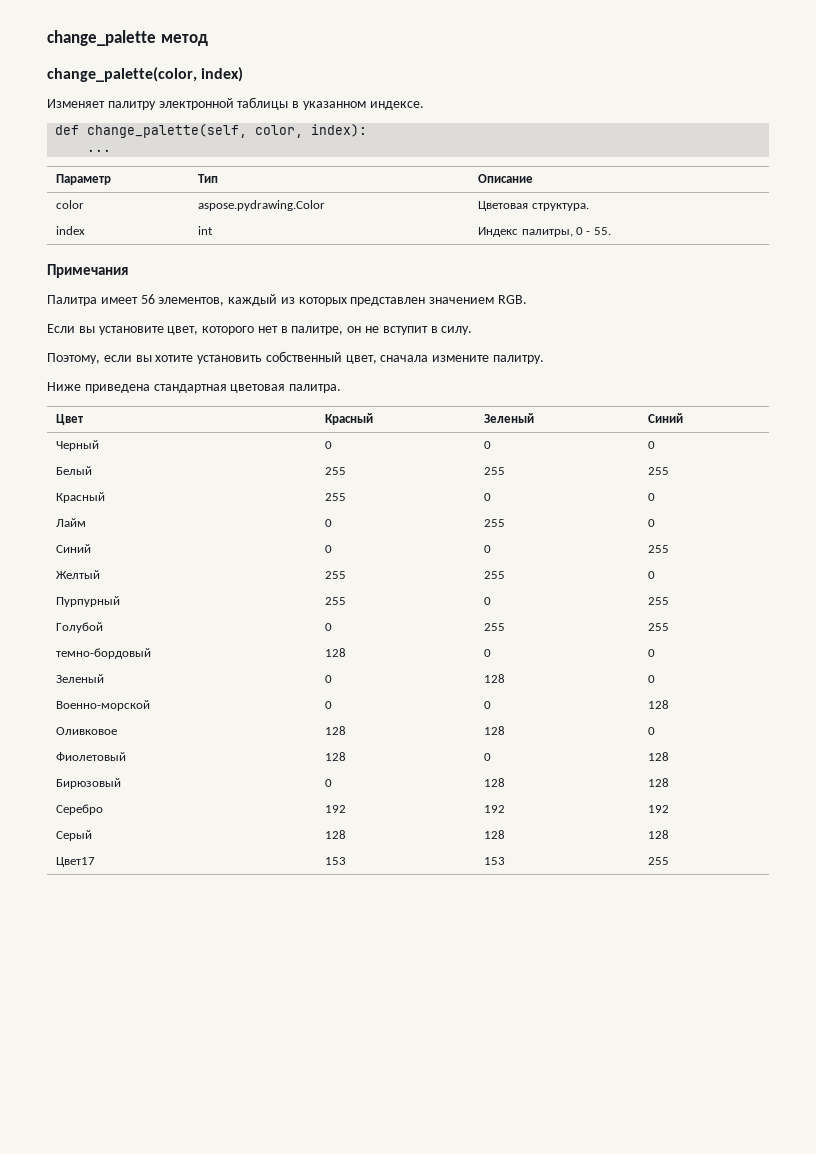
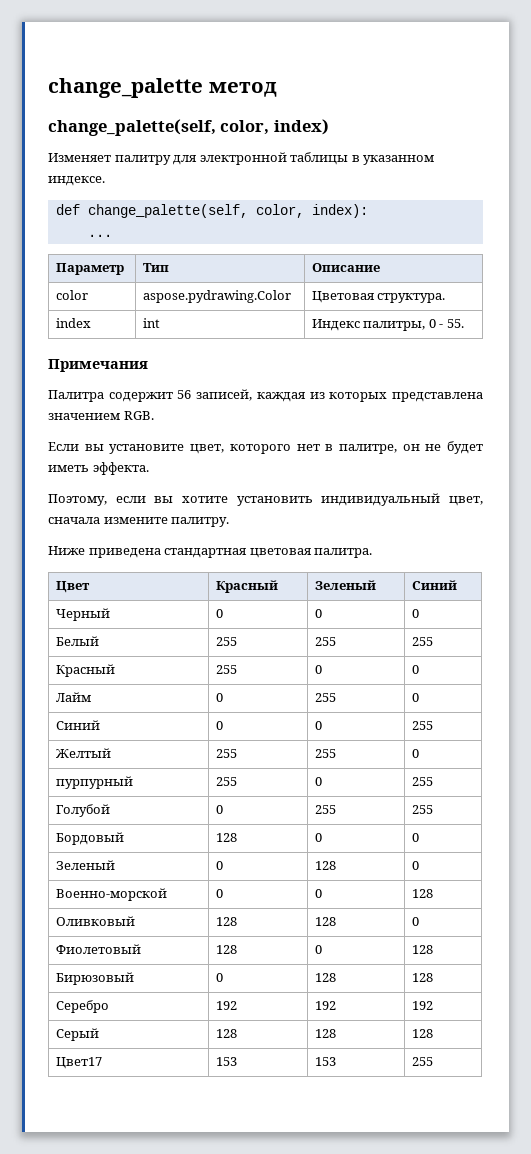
- change_palette(color, index)
+ change_palette(self, color, index)
- Изменяет палитру электронной таблицы в указанном индексе.
+ Изменяет палитру для электронной таблицы в указанном индексе.
- Палитра имеет 56 элементов, каждый из которых представлен значением RGB.
+ Палитра содержит 56 записей, каждая из которых представлена значением RGB.
- Если вы установите цвет, которого нет в палитре, он не вступит в силу.
+ Если вы установите цвет, которого нет в палитре, он не будет иметь эффекта.
- Поэтому, если вы хотите установить собственный цвет, сначала измените палитру.
+ Поэтому, если вы хотите установить индивидуальный цвет, сначала измените палитру.
- Пурпурный | 255 | 0 | 255
+ пурпурный | 255 | 0 | 255
- темно-бордовый | 128 | 0 | 0
+ Бордовый | 128 | 0 | 0
- Оливковое | 128 | 128 | 0
+ Оливковый | 128 | 128 | 0

